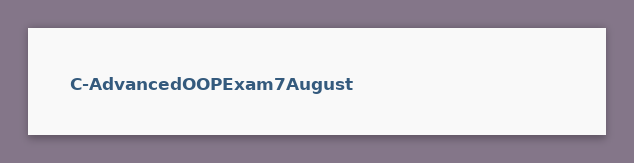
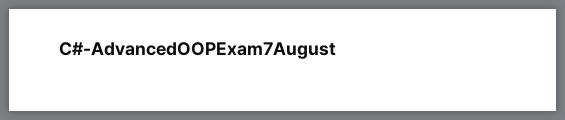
- C-AdvancedOOPExam7August
+ C#-AdvancedOOPExam7August

